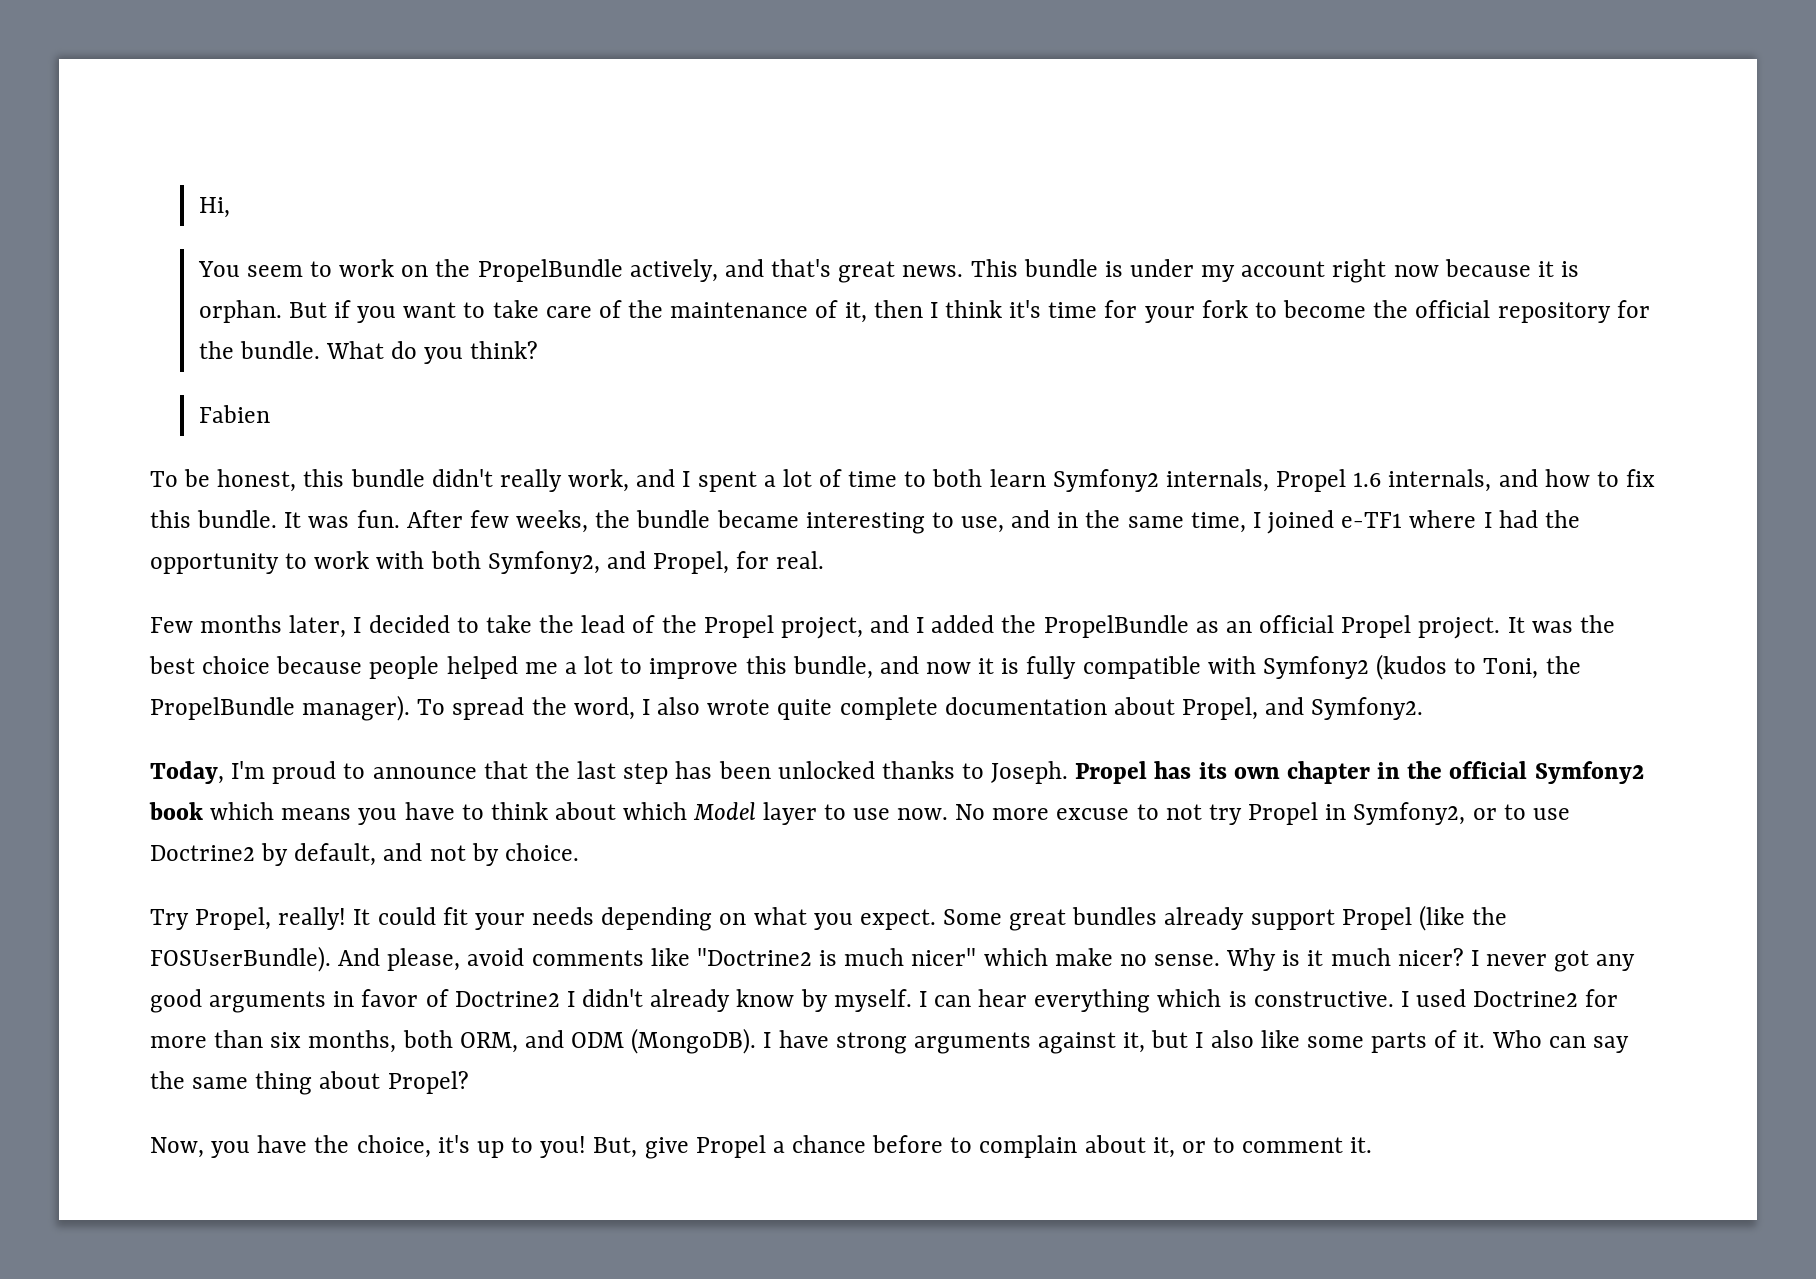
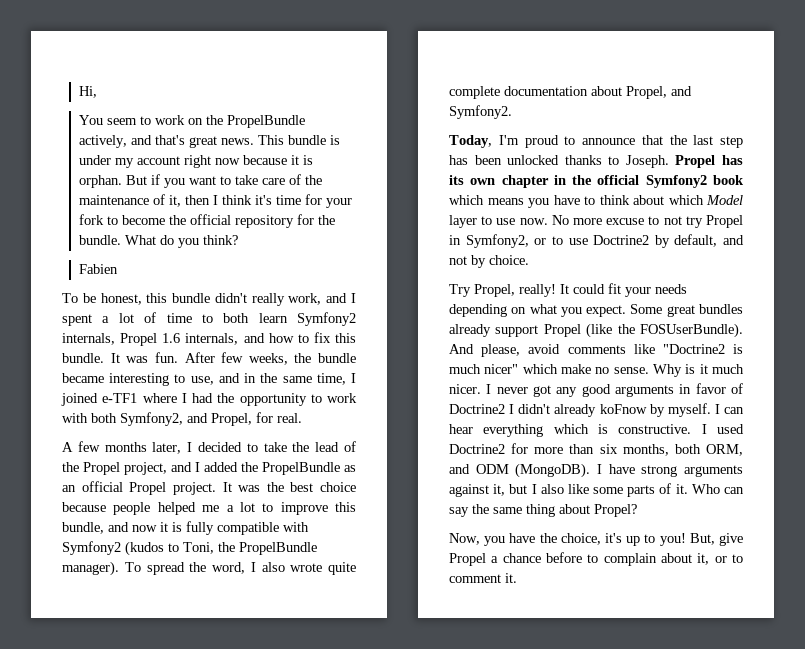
- Few months later, I decided to take the lead of the Propel project, and I added the PropelBundle as an official Propel project.
+ A few months later, I decided to take the lead of the Propel project, and I added the PropelBundle as an official Propel project.
- Why is it much nicer?
+ Why is it much nicer.
- I never got any good arguments in favor of Doctrine2 I didn't already know by myself.
+ I never got any good arguments in favor of Doctrine2 I didn't already koFnow by myself.

